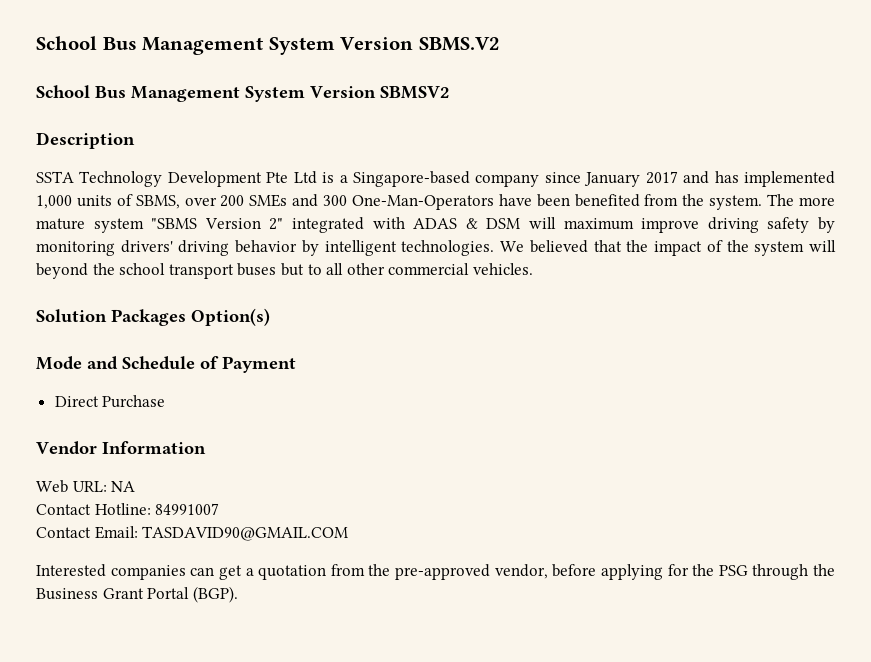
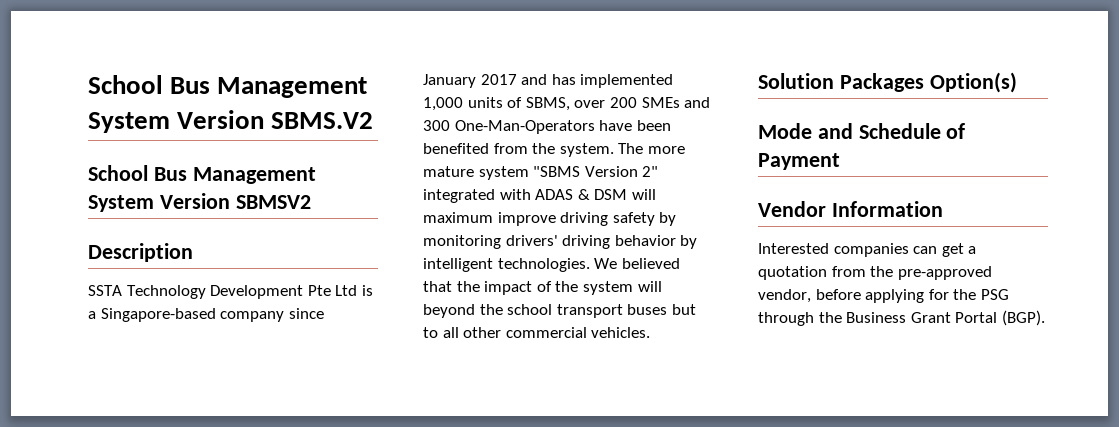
- Direct Purchase
- Web URL: NA
- Contact Hotline: 84991007
- Contact Email: TASDAVID90@GMAIL.COM

